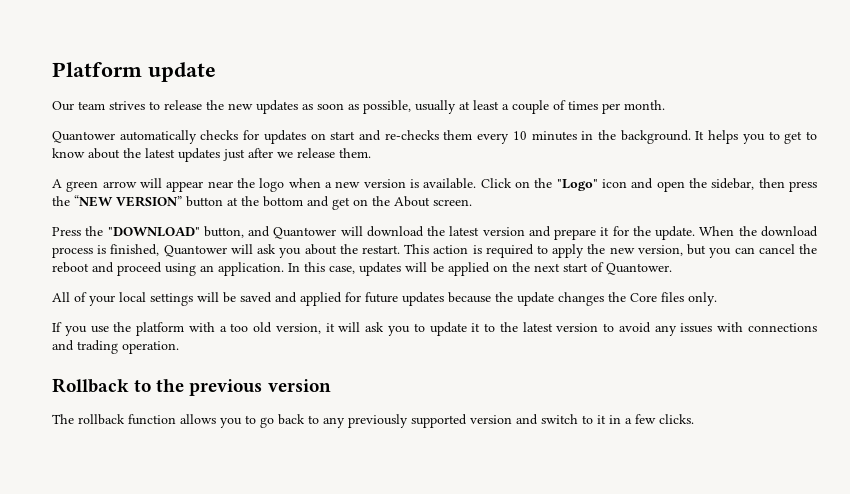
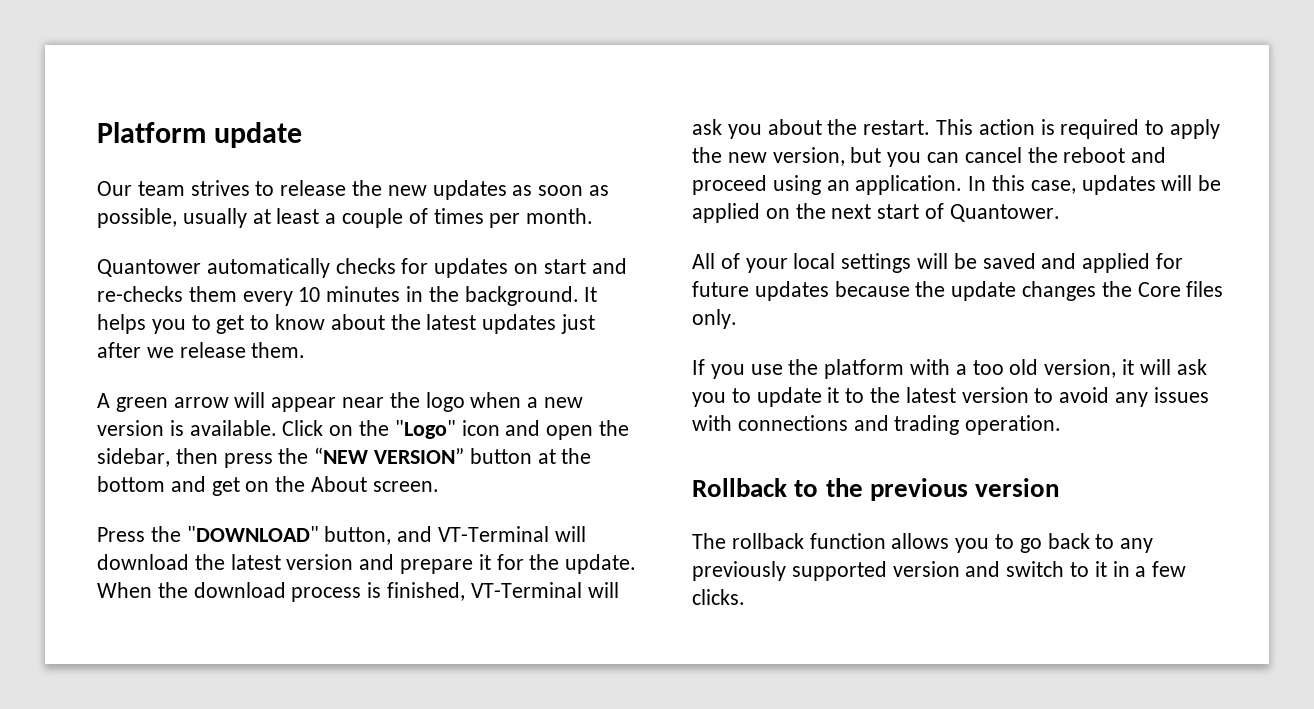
- Press the "DOWNLOAD" button, and Quantower will download the latest version and prepare it for the update.
+ Press the "DOWNLOAD" button, and VT-Terminal will download the latest version and prepare it for the update.
- When the download process is finished, Quantower will ask you about the restart.
+ When the download process is finished, VT-Terminal will ask you about the restart.

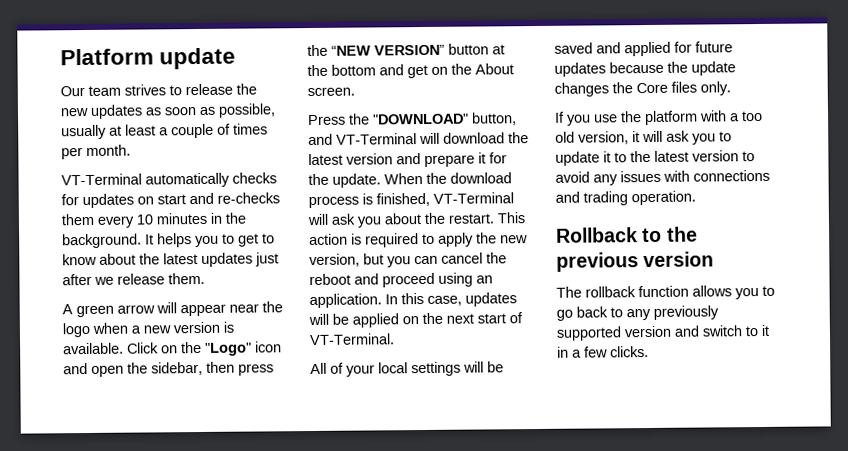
- Quantower automatically checks for updates on start and re-checks them every 10 minutes in the background.
+ VT-Terminal automatically checks for updates on start and re-checks them every 10 minutes in the background.
- In this case, updates will be applied on the next start of Quantower.
+ In this case, updates will be applied on the next start of VT-Terminal.

